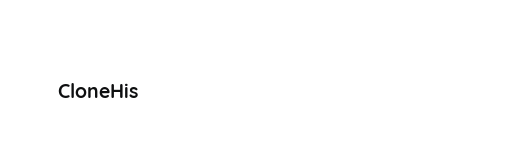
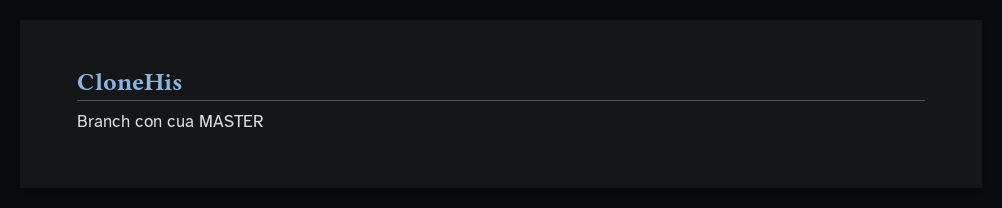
+ Branch con cua MASTER

